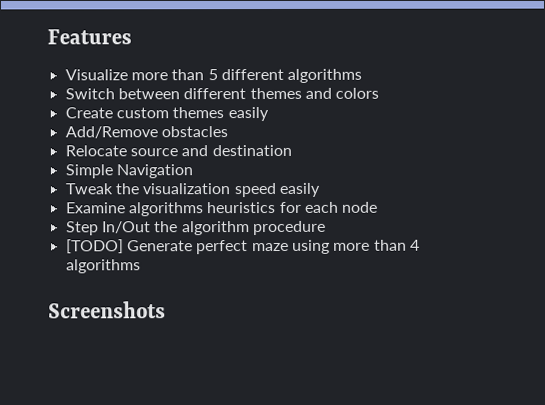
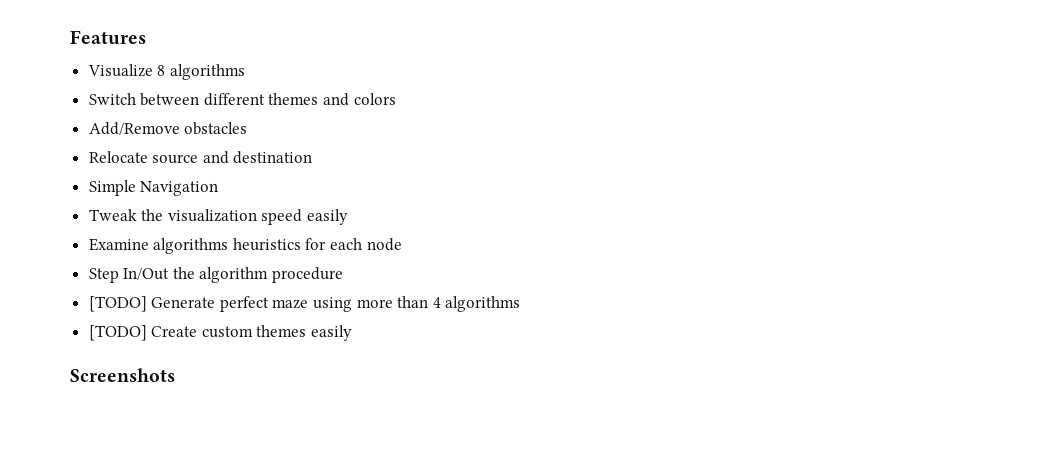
- Visualize more than 5 different algorithms
+ Visualize 8 algorithms
- Create custom themes easily
+ [TODO] Create custom themes easily

